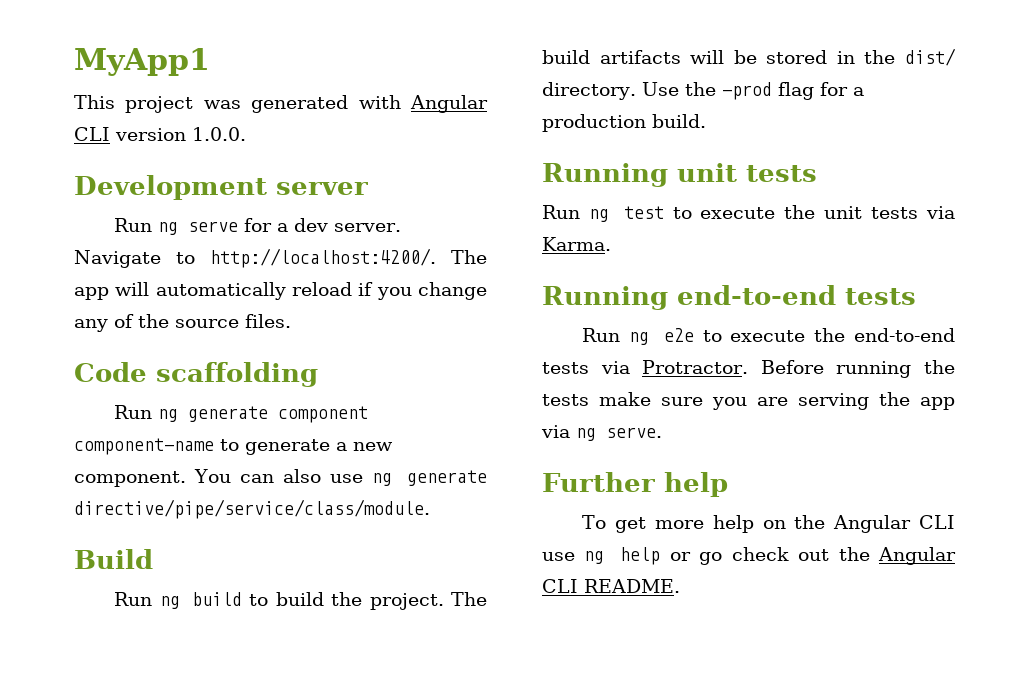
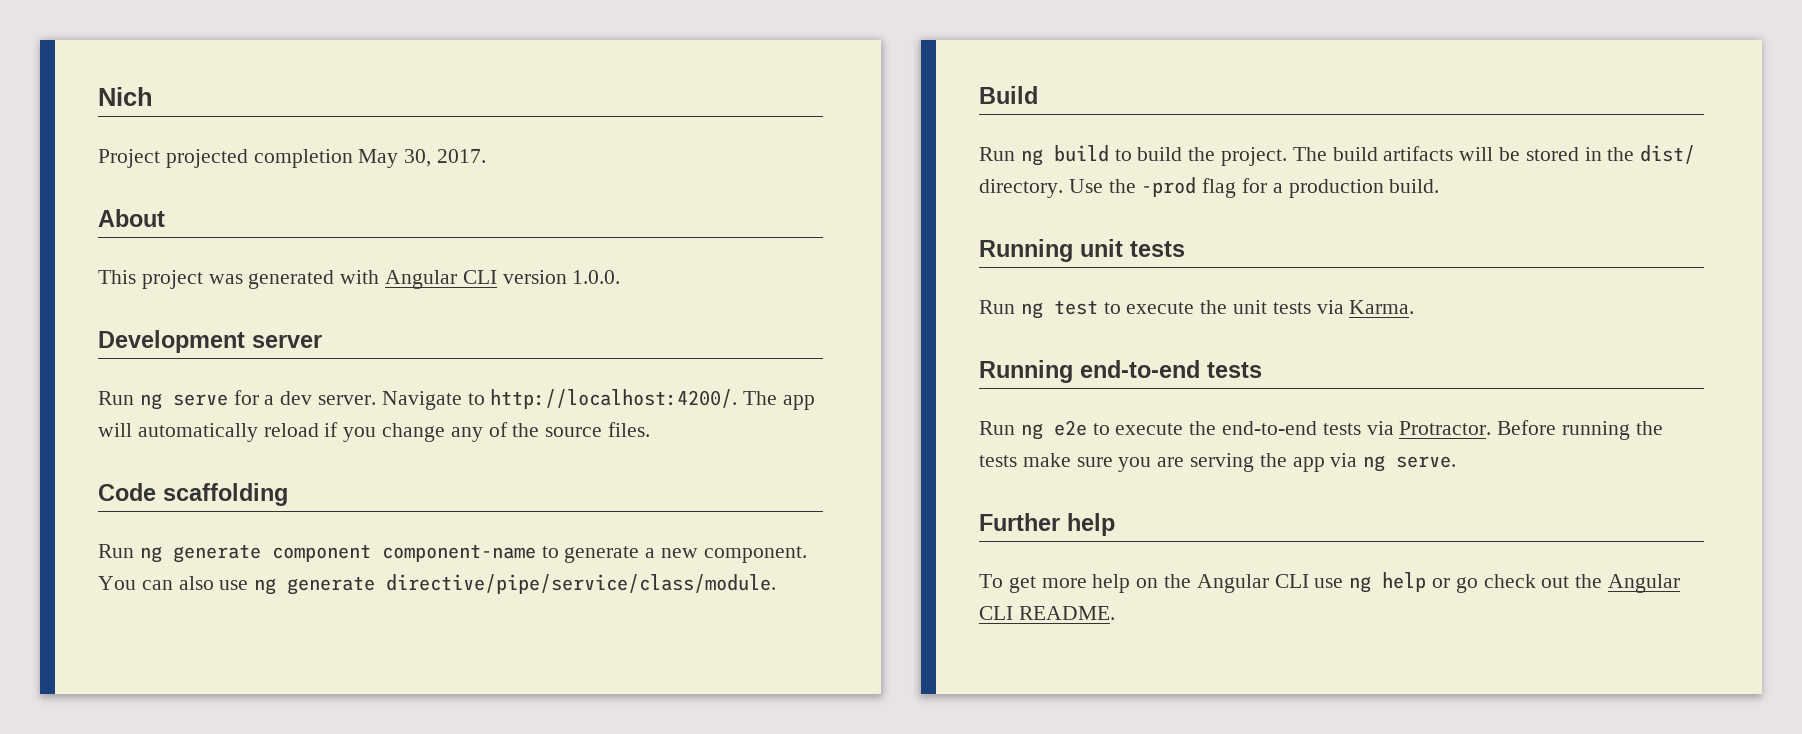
- MyApp1
+ Nich
+ Project projected completion May 30, 2017.
+ About

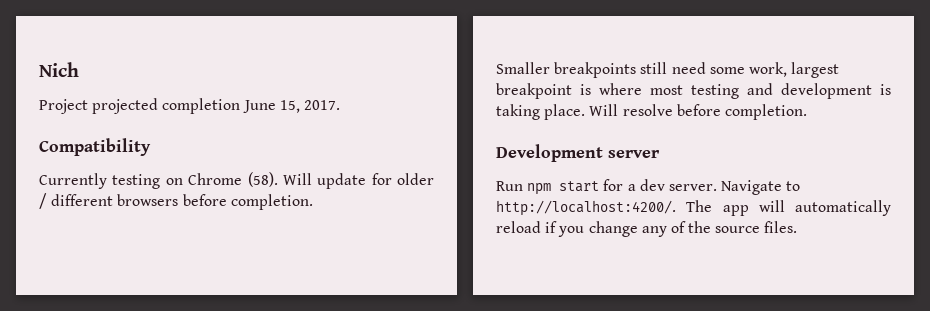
- Project projected completion May 30, 2017.
+ Project projected completion June 15, 2017.
- About
- This project was generated with Angular CLI version 1.0.0.
+ Compatibility
+ Currently testing on Chrome (58). Will update for older / different browsers before completion.
+ Smaller breakpoints still need some work, largest breakpoint is where most testing and development is taking place. Will resolve before completion.
- Run ng serve for a dev server.
+ Run npm start for a dev server.
- Code scaffolding
- Run ng generate component component-name to generate a new component. You can also use ng generate directive/pipe/service/class/module.
- Build
- Run ng build to build the project. The build artifacts will be stored in the dist/ directory. Use the -prod flag for a production build.
- Running unit tests
- Run ng test to execute the unit tests via Karma.
- Running end-to-end tests
- Run ng e2e to execute the end-to-end tests via Protractor. Before running the tests make sure you are serving the app via ng serve.
- Further help
- To get more help on the Angular CLI use ng help or go check out the Angular CLI README.

